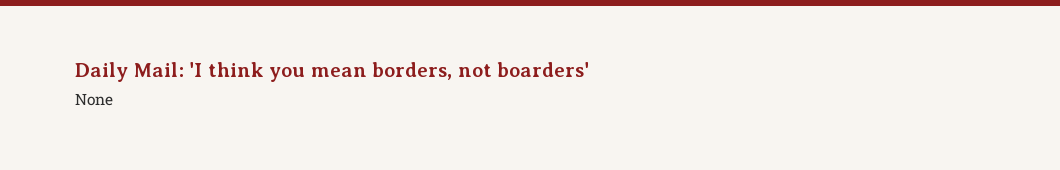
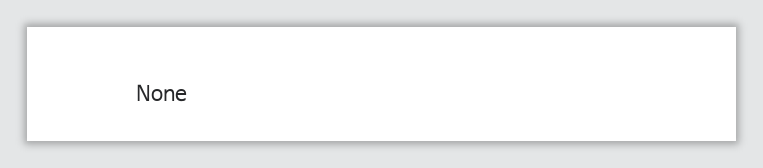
- Daily Mail: 'I think you mean borders, not boarders'

